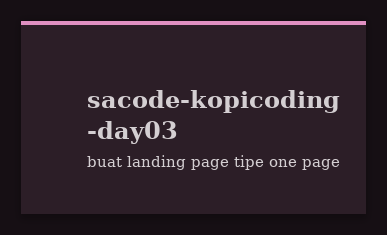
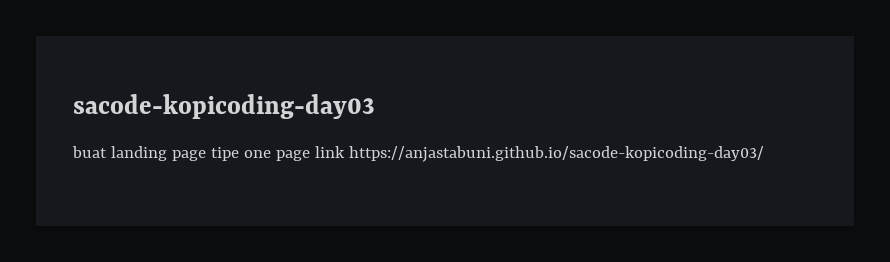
- buat landing page tipe one page
+ buat landing page tipe one page link https://anjastabuni.github.io/sacode-kopicoding-day03/

